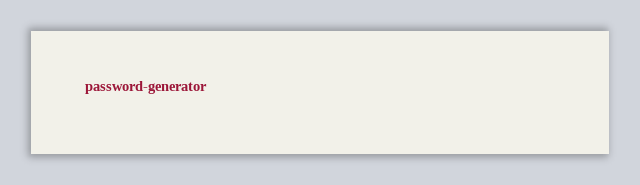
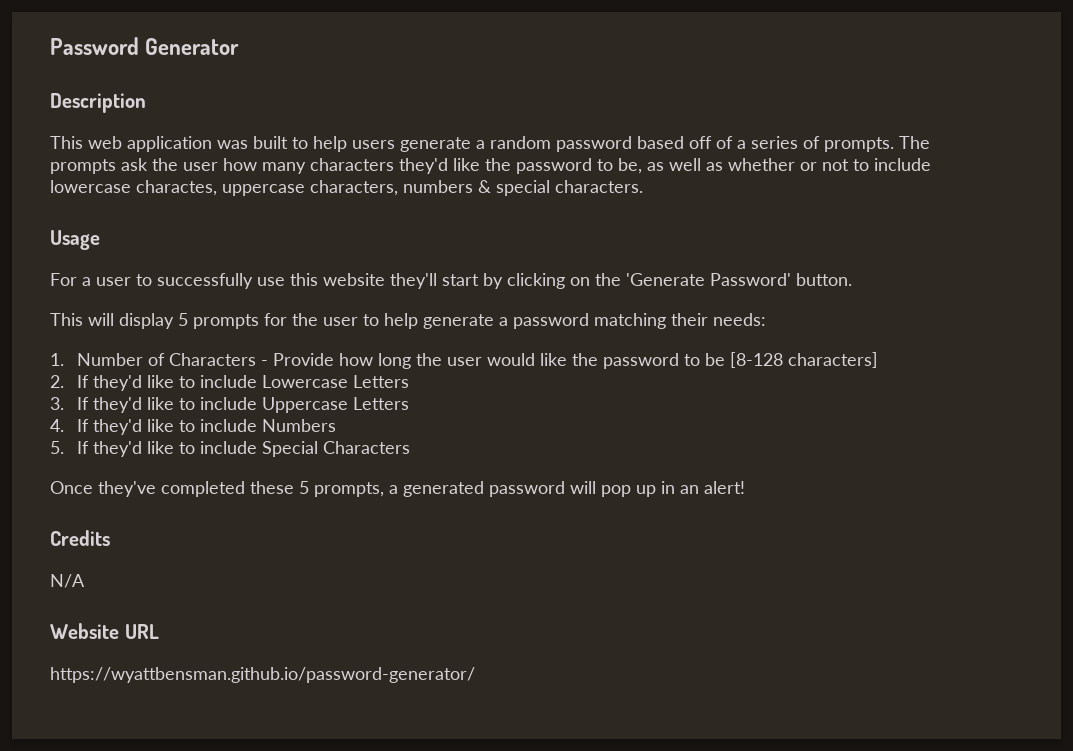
- password-generator
+ Password Generator
+ Description
+ This web application was built to help users generate a random password based off of a series of prompts. The prompts ask the user how many characters they'd like the password to be, as well as whether or not to include lowercase charactes, uppercase characters, numbers & special characters.
+ Usage
+ For a user to successfully use this website they'll start by clicking on the 'Generate Password' button.
+ This will display 5 prompts for the user to help generate a password matching their needs:
+ 1. Number of Characters - Provide how long the user would like the password to be [8-128 characters]
+ 2. If they'd like to include Lowercase Letters
+ 3. If they'd like to include Uppercase Letters
+ 4. If they'd like to include Numbers
+ 5. If they'd like to include Special Characters
+ Once they've completed these 5 prompts, a generated password will pop up in an alert!
+ Credits
+ N/A
+ Website URL
+ https://wyattbensman.github.io/password-generator/

